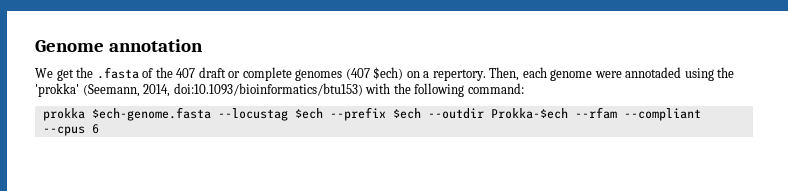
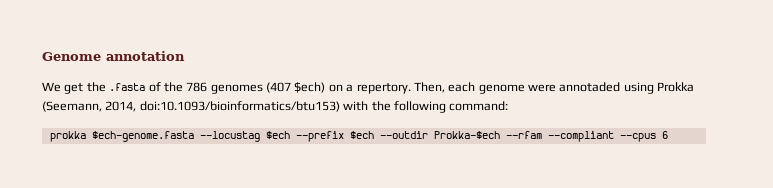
- We get the .fasta of the 407 draft or complete genomes (407 $ech) on a repertory.
+ We get the .fasta of the 786 genomes (407 $ech) on a repertory.
- Then, each genome were annotaded using the 'prokka' (Seemann, 2014, doi:10.1093/bioinformatics/btu153) with the following command:
+ Then, each genome were annotaded using Prokka (Seemann, 2014, doi:10.1093/bioinformatics/btu153) with the following command:

